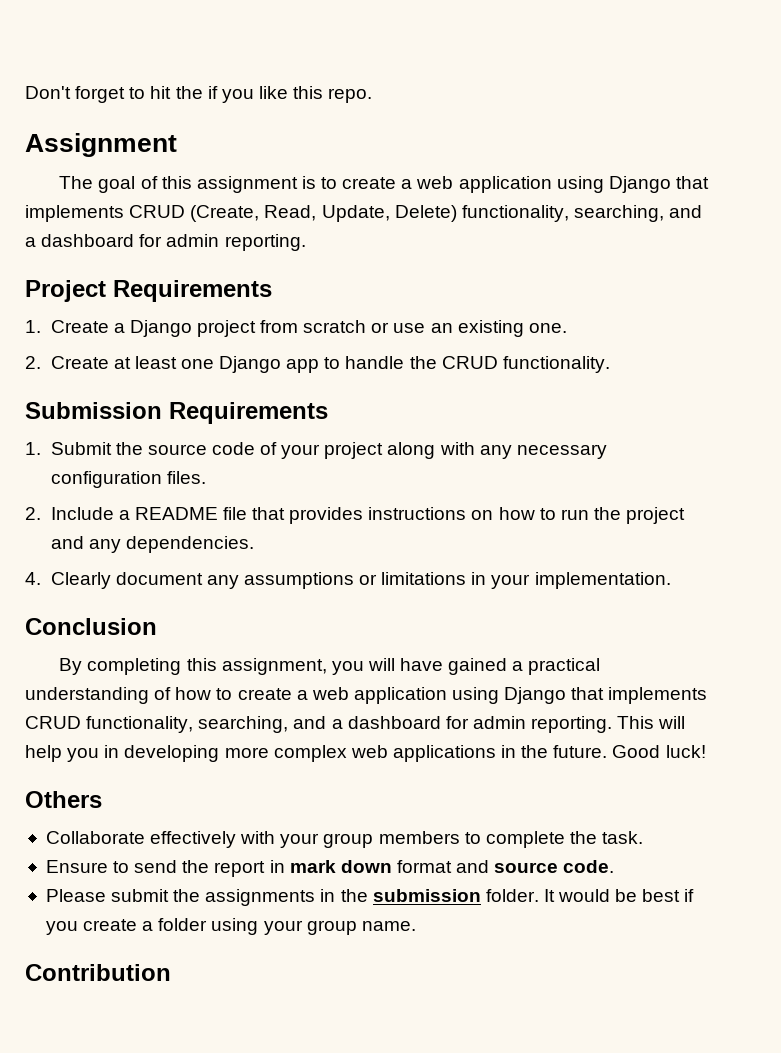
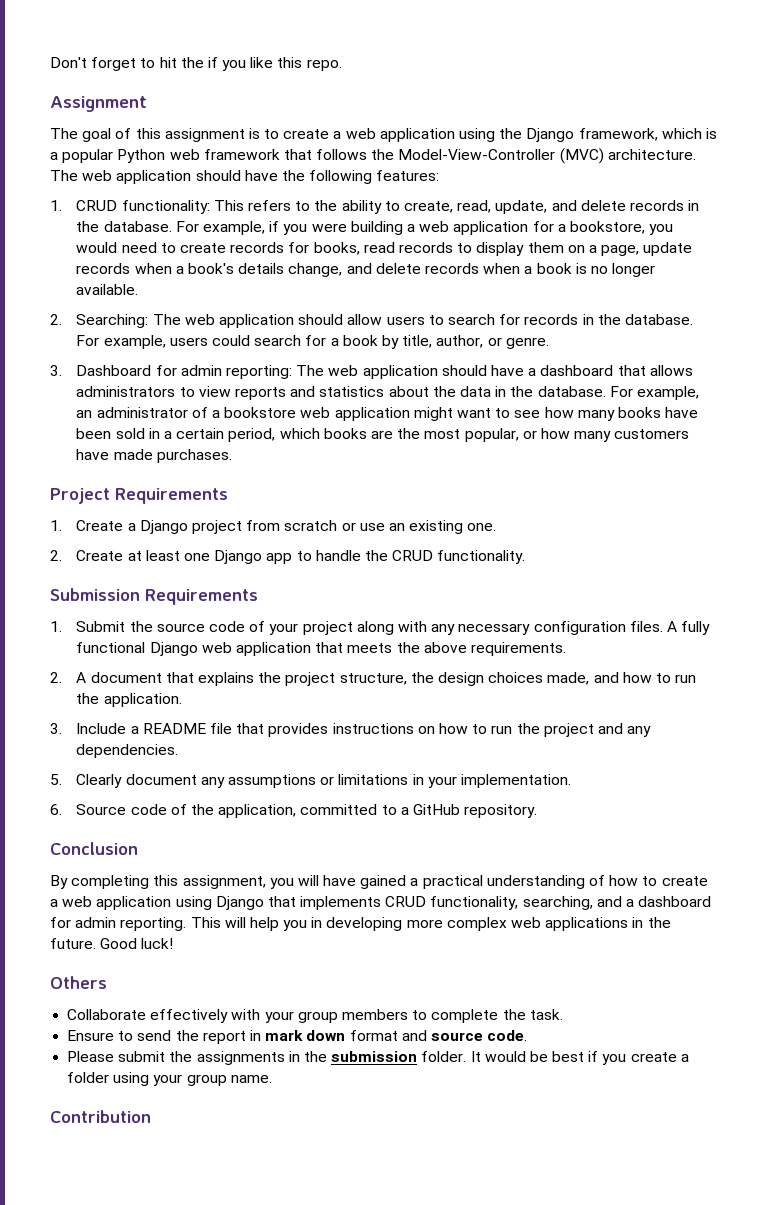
- The goal of this assignment is to create a web application using Django that implements CRUD (Create, Read, Update, Delete) functionality, searching, and a dashboard for admin reporting.
+ The goal of this assignment is to create a web application using the Django framework, which is a popular Python web framework that follows the Model-View-Controller (MVC) architecture. The web application should have the following features:
+ 1. CRUD functionality: This refers to the ability to create, read, update, and delete records in the database. For example, if you were building a web application for a bookstore, you would need to create records for books, read records to display them on a page, update records when a book's details change, and delete records when a book is no longer available.
+ 2. Searching: The web application should allow users to search for records in the database. For example, users could search for a book by title, author, or genre.
+ 3. Dashboard for admin reporting: The web application should have a dashboard that allows administrators to view reports and statistics about the data in the database. For example, an administrator of a bookstore web application might want to see how many books have been sold in a certain period, which books are the most popular, or how many customers have made purchases.
- 1. Submit the source code of your project along with any necessary configuration files.
- 2. Include a README file that provides instructions on how to run the project and any dependencies.
+ 1. Submit the source code of your project along with any necessary configuration files. A fully functional Django web application that meets the above requirements.
+ 2. A document that explains the project structure, the design choices made, and how to run the application.
+ 3. Include a README file that provides instructions on how to run the project and any dependencies.
- 4. Clearly document any assumptions or limitations in your implementation.
+ 5. Clearly document any assumptions or limitations in your implementation.
+ 6. Source code of the application, committed to a GitHub repository.

